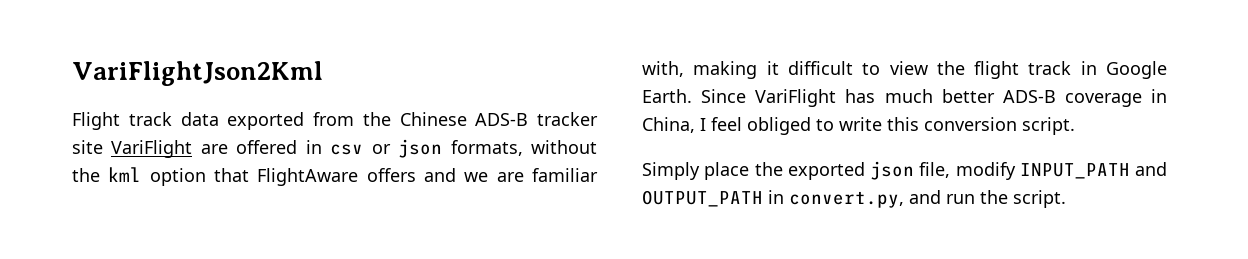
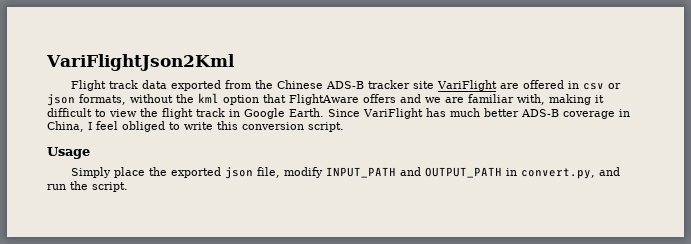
+ Usage

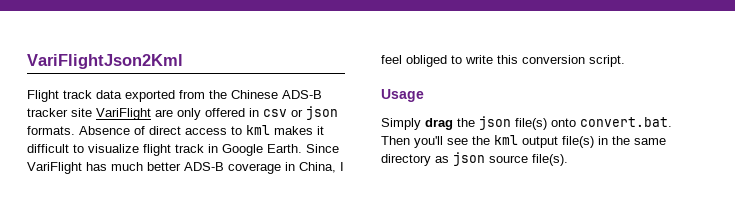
- Flight track data exported from the Chinese ADS-B tracker site VariFlight are offered in csv or json formats, without the kml option that FlightAware offers and we are familiar with, making it difficult to view the flight track in Google Earth.
+ Flight track data exported from the Chinese ADS-B tracker site VariFlight are only offered in csv or json formats. Absence of direct access to kml makes it difficult to visualize flight track in Google Earth.
- Simply place the exported json file, modify INPUT_PATH and OUTPUT_PATH in convert.py, and run the script.
+ Simply drag the json file(s) onto convert.bat. Then you'll see the kml output file(s) in the same directory as json source file(s).

